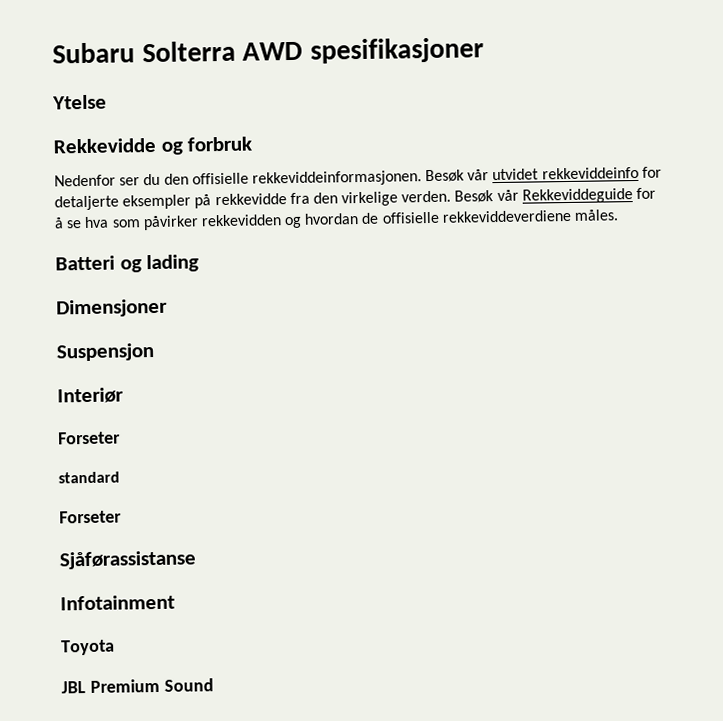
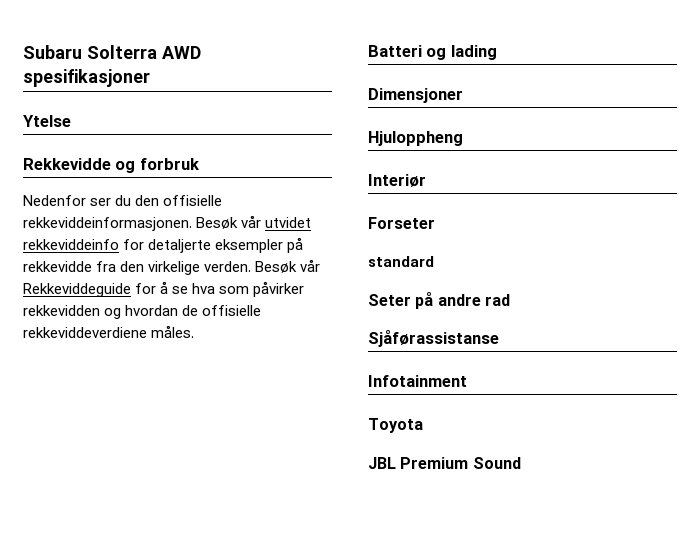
- Suspensjon
+ Hjuloppheng
  standard
- Forseter
+ Seter på andre rad

